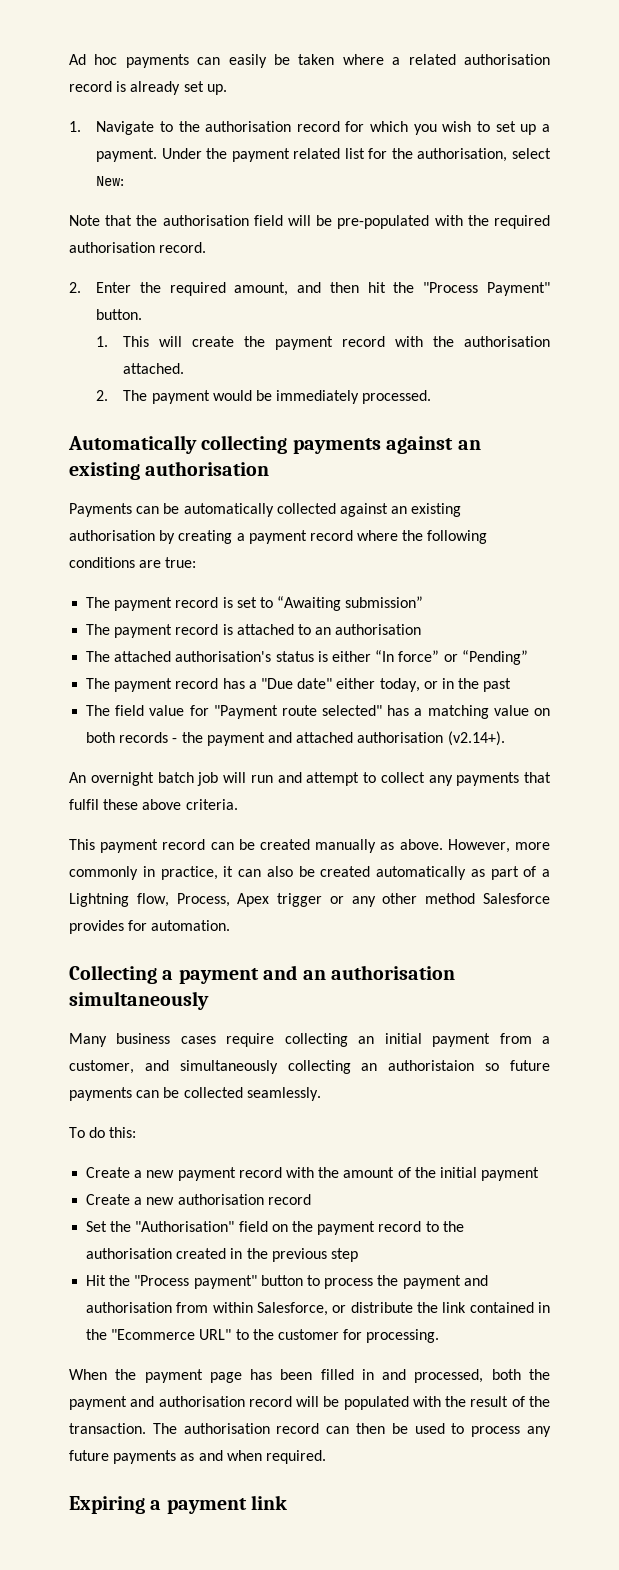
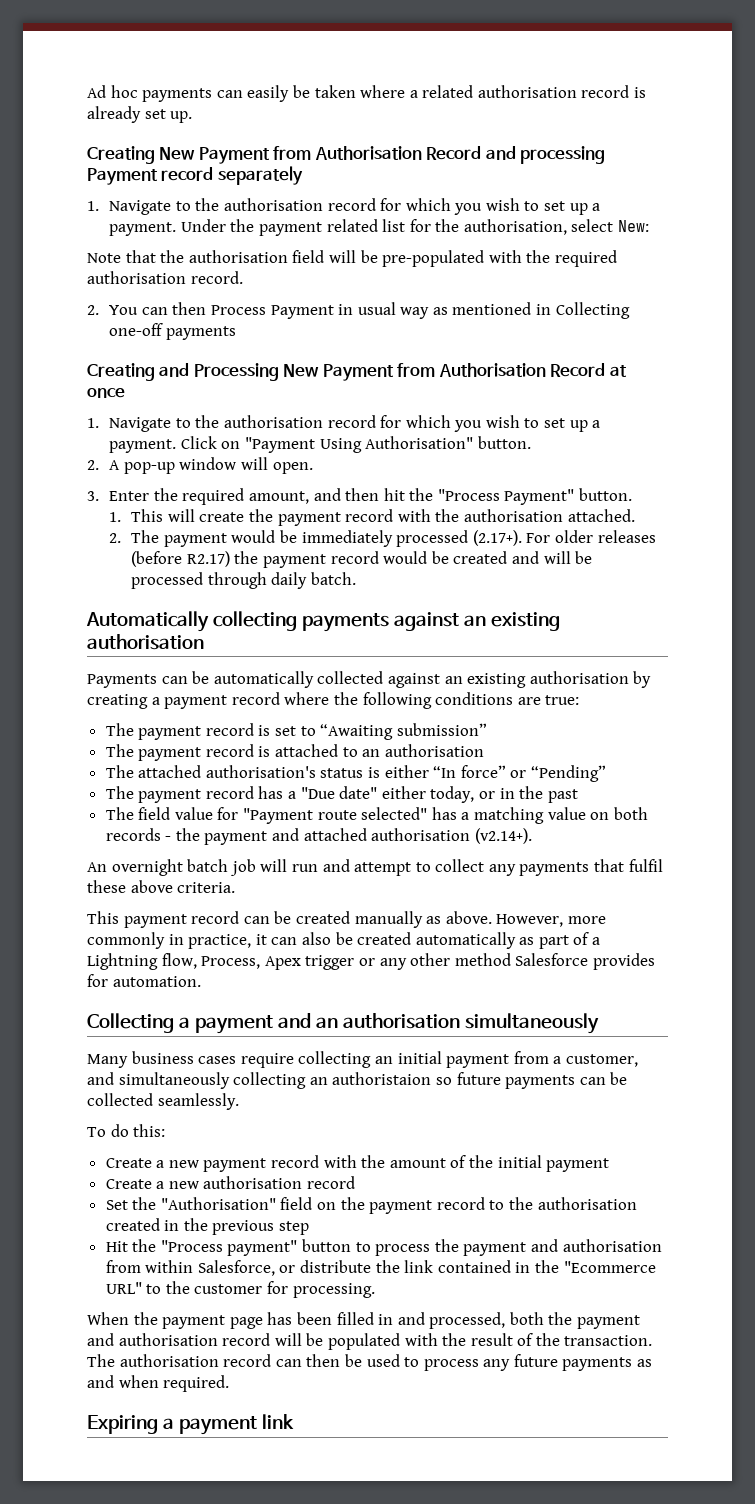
+ Creating New Payment from Authorisation Record and processing Payment record separately
- 2. Enter the required amount, and then hit the "Process Payment" button.
+ 2. You can then Process Payment in usual way as mentioned in Collecting one-off payments
+ Creating and Processing New Payment from Authorisation Record at once
+ 1. Navigate to the authorisation record for which you wish to set up a payment. Click on "Payment Using Authorisation" button.
+ 2. A pop-up window will open.
+ 3. Enter the required amount, and then hit the "Process Payment" button.
- 2. The payment would be immediately processed.
+ 2. The payment would be immediately processed (2.17+). For older releases (before R2.17) the payment record would be created and will be processed through daily batch.

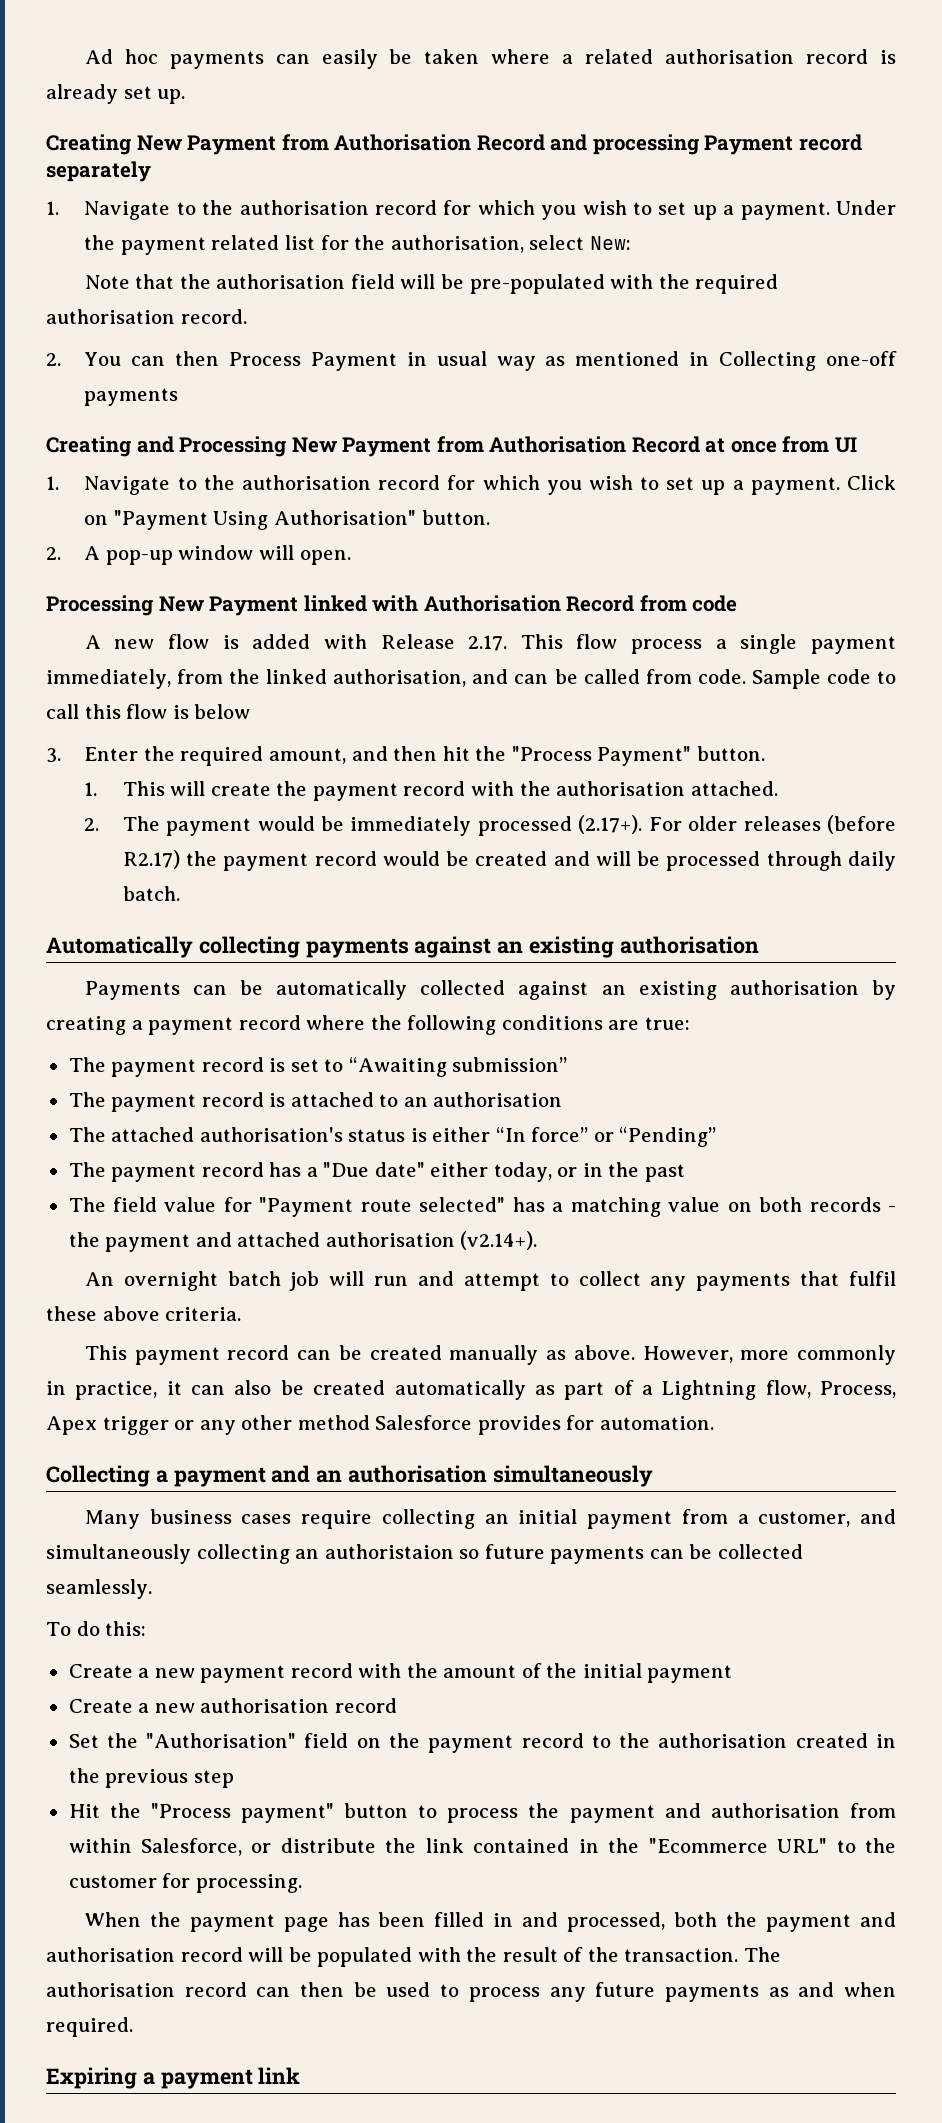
- Creating and Processing New Payment from Authorisation Record at once
+ Creating and Processing New Payment from Authorisation Record at once from UI
+ Processing New Payment linked with Authorisation Record from code
+ A new flow is added with Release 2.17. This flow process a single payment immediately, from the linked authorisation, and can be called from code. Sample code to call this flow is below

